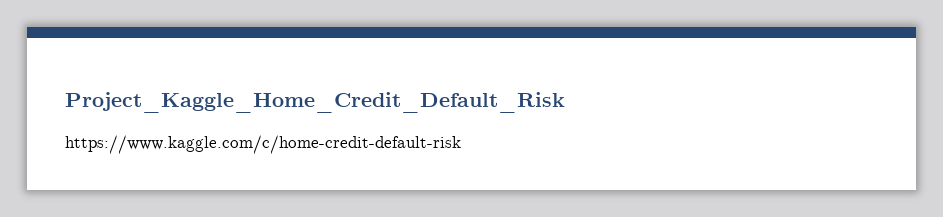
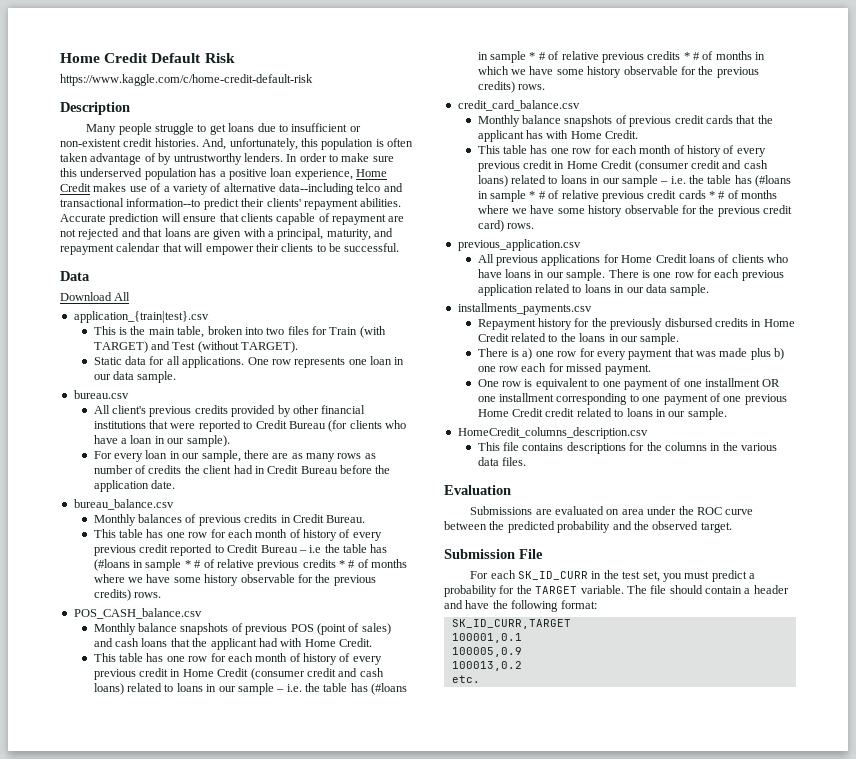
- Project_Kaggle_Home_Credit_Default_Risk
+ Home Credit Default Risk
  https://www.kaggle.com/c/home-credit-default-risk
+ Description
+ Many people struggle to get loans due to insufficient or non-existent credit histories. And, unfortunately, this population is often taken advantage of by untrustworthy lenders. In order to make sure this underserved population has a positive loan experience, Home Credit makes use of a variety of alternative data--including telco and transactional information--to predict their clients' repayment abilities. Accurate prediction will ensure that clients capable of repayment are not rejected and that loans are given with a principal, maturity, and repayment calendar that will empower their clients to be successful.
+ Data
+ Download All
+ application_{train|test}.csv
+ This is the main table, broken into two files for Train (with TARGET) and Test (without TARGET).
+ Static data for all applications. One row represents one loan in our data sample.
+ bureau.csv
+ All client's previous credits provided by other financial institutions that were reported to Credit Bureau (for clients who have a loan in our sample).
+ For every loan in our sample, there are as many rows as number of credits the client had in Credit Bureau before the application date.
+ bureau_balance.csv
+ Monthly balances of previous credits in Credit Bureau.
+ This table has one row for each month of history of every previous credit reported to Credit Bureau – i.e the table has (#loans in sample * # of relative previous credits * # of months where we have some history observable for the previous credits) rows.
+ POS_CASH_balance.csv
+ Monthly balance snapshots of previous POS (point of sales) and cash loans that the applicant had with Home Credit.
+ This table has one row for each month of history of every previous credit in Home Credit (consumer credit and cash loans) related to loans in our sample – i.e. the table has (#loans in sample * # of relative previous credits * # of months in which we have some history observable for the previous credits) rows.
+ credit_card_balance.csv
+ Monthly balance snapshots of previous credit cards that the applicant has with Home Credit.
+ This table has one row for each month of history of every previous credit in Home Credit (consumer credit and cash loans) related to loans in our sample – i.e. the table has (#loans in sample * # of relative previous credit cards * # of months where we have some history observable for the previous credit card) rows.
+ previous_application.csv
+ All previous applications for Home Credit loans of clients who have loans in our sample. There is one row for each previous application related to loans in our data sample.
+ installments_payments.csv
+ Repayment history for the previously disbursed credits in Home Credit related to the loans in our sample.
+ There is a) one row for every payment that was made plus b) one row each for missed payment.
+ One row is equivalent to one payment of one installment OR one installment corresponding to one payment of one previous Home Credit credit related to loans in our sample.
+ HomeCredit_columns_description.csv
+ This file contains descriptions for the columns in the various data files.
+ Evaluation
+ Submissions are evaluated on area under the ROC curve between the predicted probability and the observed target.
+ Submission File
+ For each SK_ID_CURR in the test set, you must predict a probability for the TARGET variable. The file should contain a header and have the following format:
+ SK_ID_CURR,TARGET
+ 100001,0.1
+ 100005,0.9
+ 100013,0.2
+ etc.

